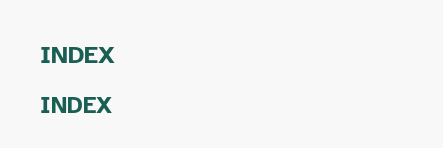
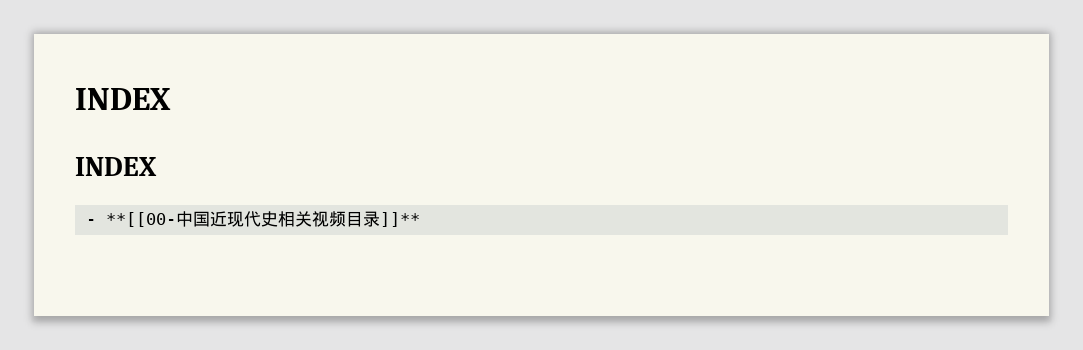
+ - **[[00-中国近现代史相关视频目录]]**

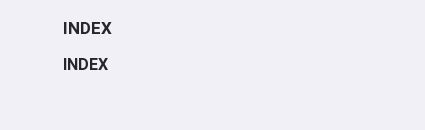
- - **[[00-中国近现代史相关视频目录]]**

